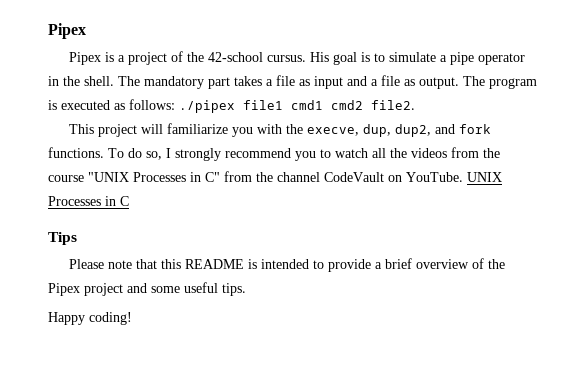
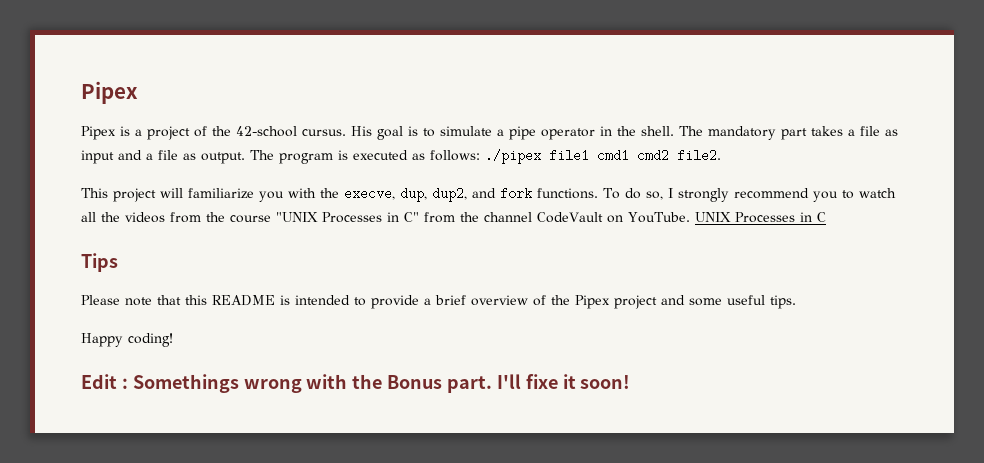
+ Edit : Somethings wrong with the Bonus part. I'll fixe it soon!

